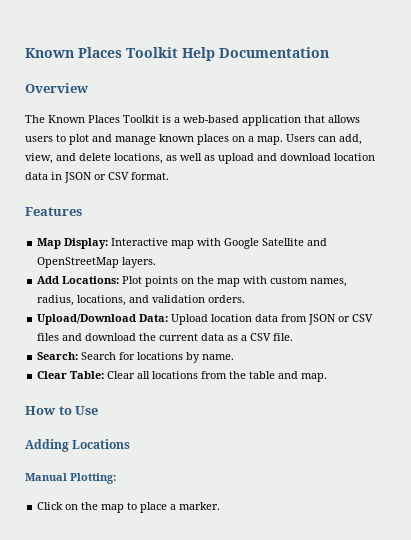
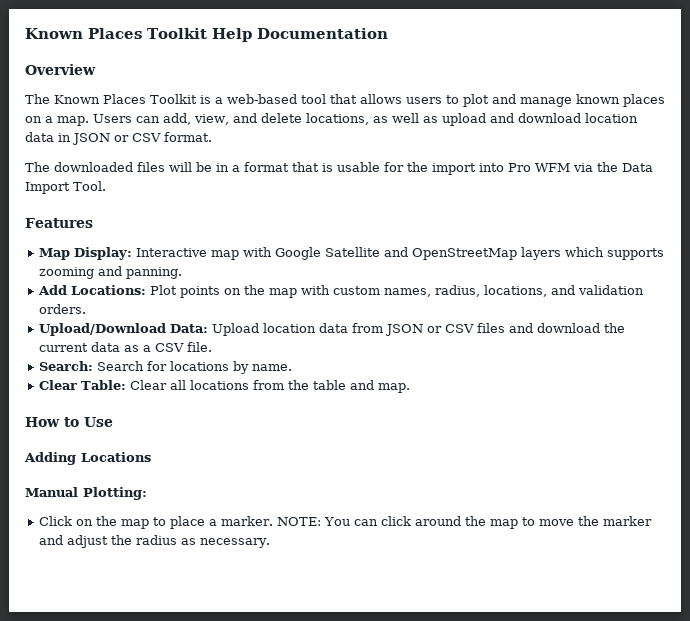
- The Known Places Toolkit is a web-based application that allows users to plot and manage known places on a map.
+ The Known Places Toolkit is a web-based tool that allows users to plot and manage known places on a map.
+ The downloaded files will be in a format that is usable for the import into Pro WFM via the Data Import Tool.
- Map Display: Interactive map with Google Satellite and OpenStreetMap layers.
+ Map Display: Interactive map with Google Satellite and OpenStreetMap layers which supports zooming and panning.
+ NOTE: You can click around the map to move the marker and adjust the radius as necessary.

